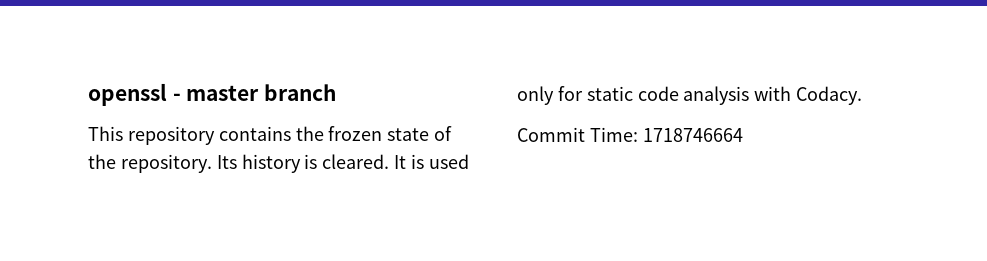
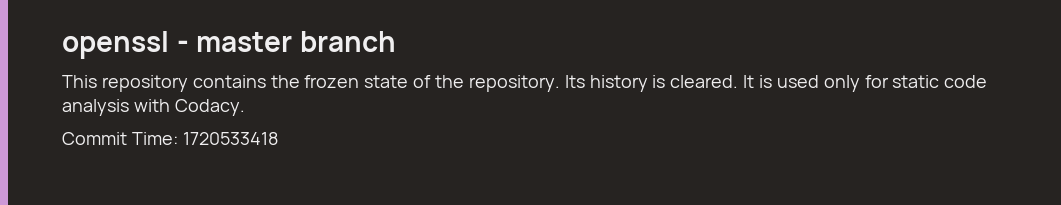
- Commit Time: 1718746664
+ Commit Time: 1720533418

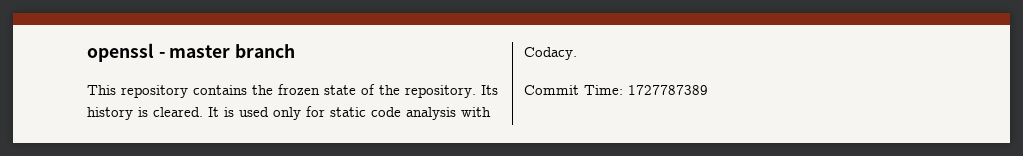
- Commit Time: 1720533418
+ Commit Time: 1727787389

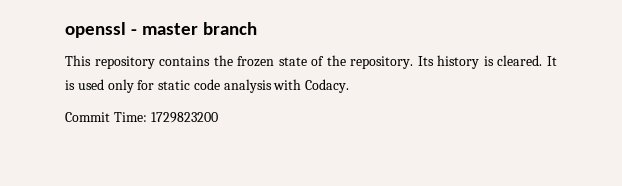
- Commit Time: 1727787389
+ Commit Time: 1729823200

